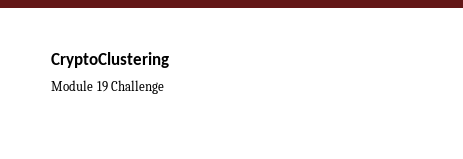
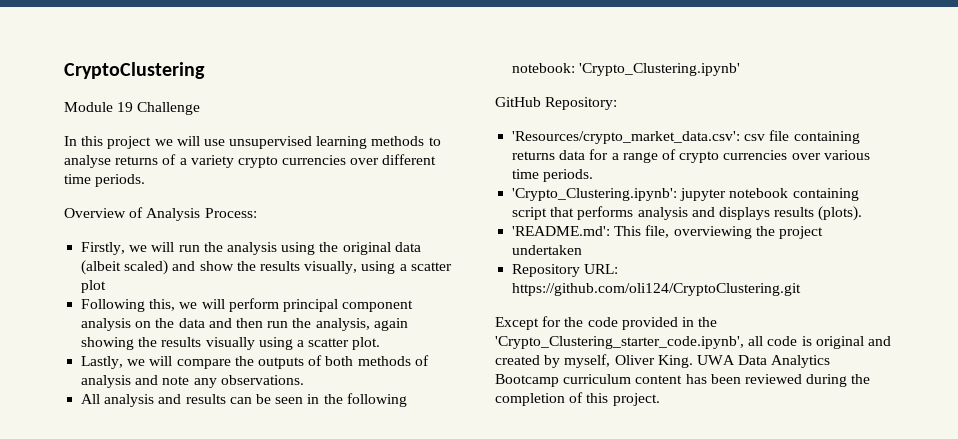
+ In this project we will use unsupervised learning methods to analyse returns of a variety crypto currencies over different time periods.
+ Overview of Analysis Process:
+ Firstly, we will run the analysis using the original data (albeit scaled) and show the results visually, using a scatter plot
+ Following this, we will perform principal component analysis on the data and then run the analysis, again showing the results visually using a scatter plot.
+ Lastly, we will compare the outputs of both methods of analysis and note any observations.
+ All analysis and results can be seen in the following notebook: 'Crypto_Clustering.ipynb'
+ GitHub Repository:
+ 'Resources/crypto_market_data.csv': csv file containing returns data for a range of crypto currencies over various time periods.
+ 'Crypto_Clustering.ipynb': jupyter notebook containing script that performs analysis and displays results (plots).
+ 'README.md': This file, overviewing the project undertaken
+ Repository URL: https://github.com/oli124/CryptoClustering.git
+ Except for the code provided in the 'Crypto_Clustering_starter_code.ipynb', all code is original and created by myself, Oliver King. UWA Data Analytics Bootcamp curriculum content has been reviewed during the completion of this project.

